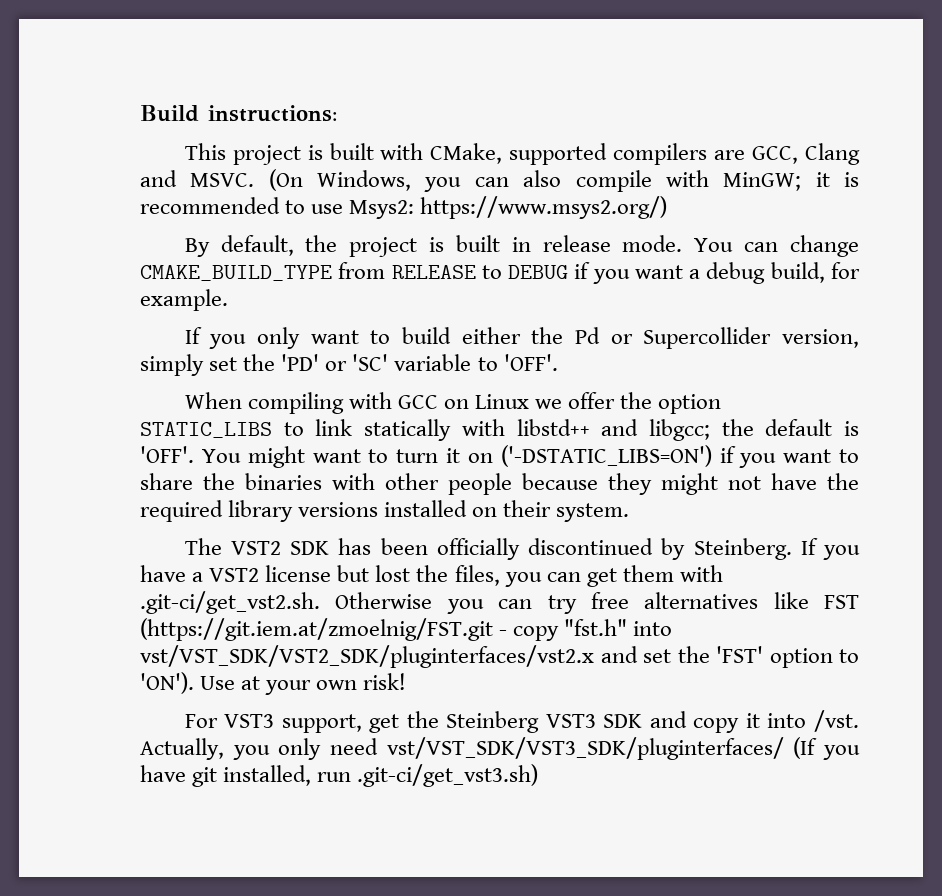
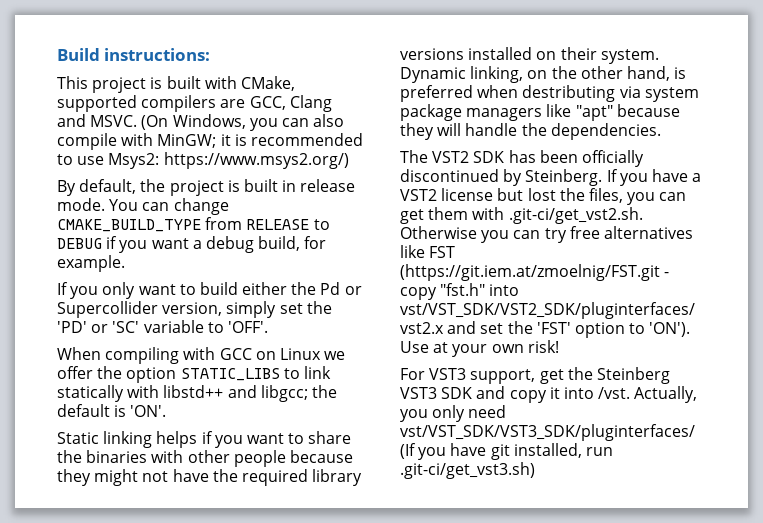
- When compiling with GCC on Linux we offer the option STATIC_LIBS to link statically with libstd++ and libgcc; the default is 'OFF'. You might want to turn it on ('-DSTATIC_LIBS=ON') if you want to share the binaries with other people because they might not have the required library versions installed on their system.
+ When compiling with GCC on Linux we offer the option STATIC_LIBS to link statically with libstd++ and libgcc; the default is 'ON'.
+ Static linking helps if you want to share the binaries with other people because they might not have the required library versions installed on their system. Dynamic linking, on the other hand, is preferred when destributing via system package managers like "apt" because they will handle the dependencies.

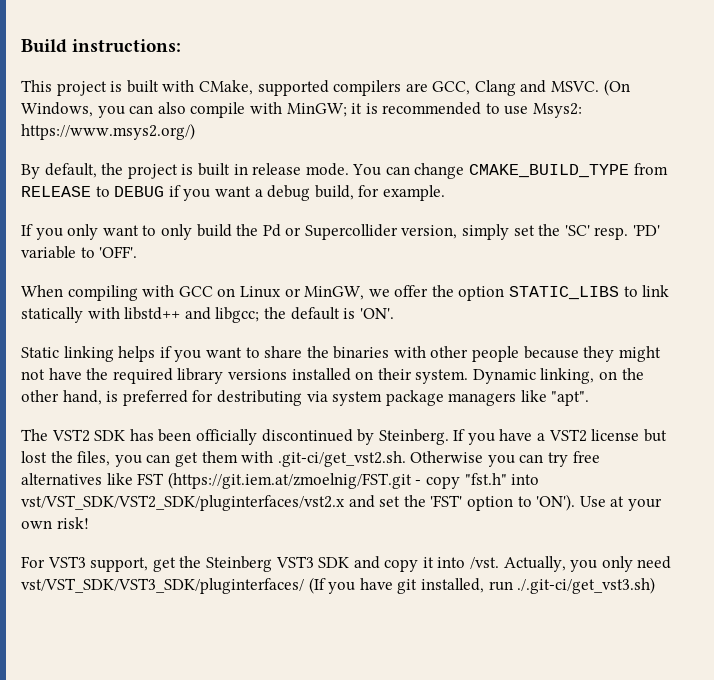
- If you only want to build either the Pd or Supercollider version, simply set the 'PD' or 'SC' variable to 'OFF'.
+ If you only want to only build the Pd or Supercollider version, simply set the 'SC' resp. 'PD' variable to 'OFF'.
- When compiling with GCC on Linux we offer the option STATIC_LIBS to link statically with libstd++ and libgcc; the default is 'ON'.
+ When compiling with GCC on Linux or MinGW, we offer the option STATIC_LIBS to link statically with libstd++ and libgcc; the default is 'ON'.
- Dynamic linking, on the other hand, is preferred when destributing via system package managers like "apt" because they will handle the dependencies.
+ Dynamic linking, on the other hand, is preferred for destributing via system package managers like "apt".
- Actually, you only need vst/VST_SDK/VST3_SDK/pluginterfaces/ (If you have git installed, run .git-ci/get_vst3.sh)
+ Actually, you only need vst/VST_SDK/VST3_SDK/pluginterfaces/ (If you have git installed, run ./.git-ci/get_vst3.sh)

